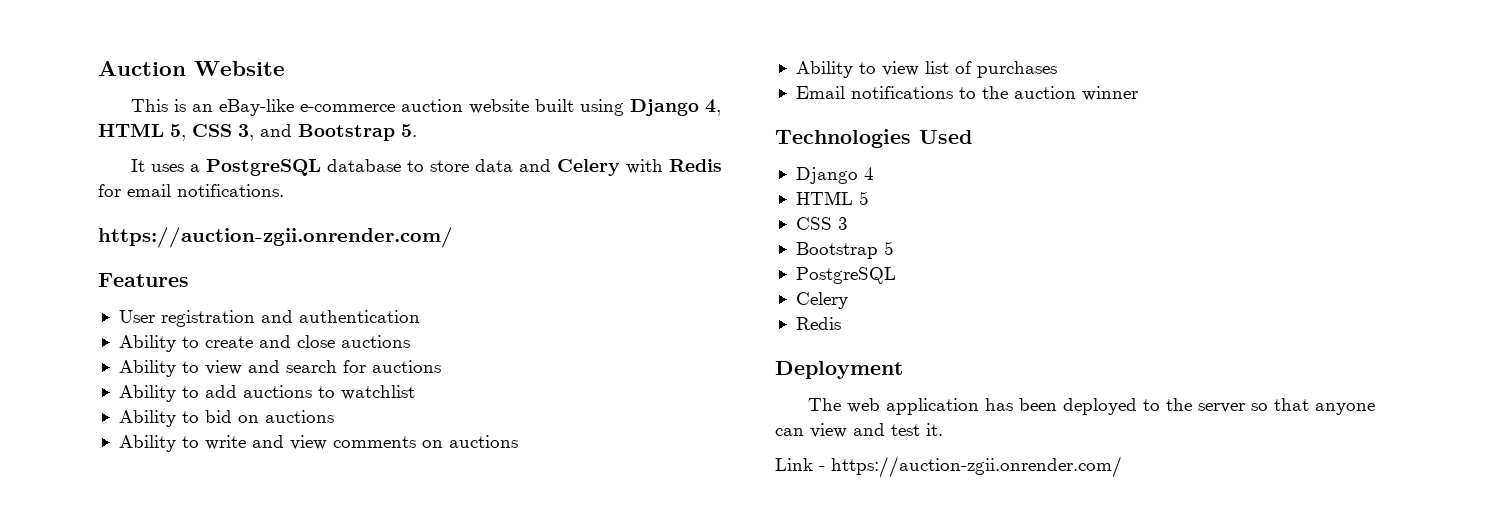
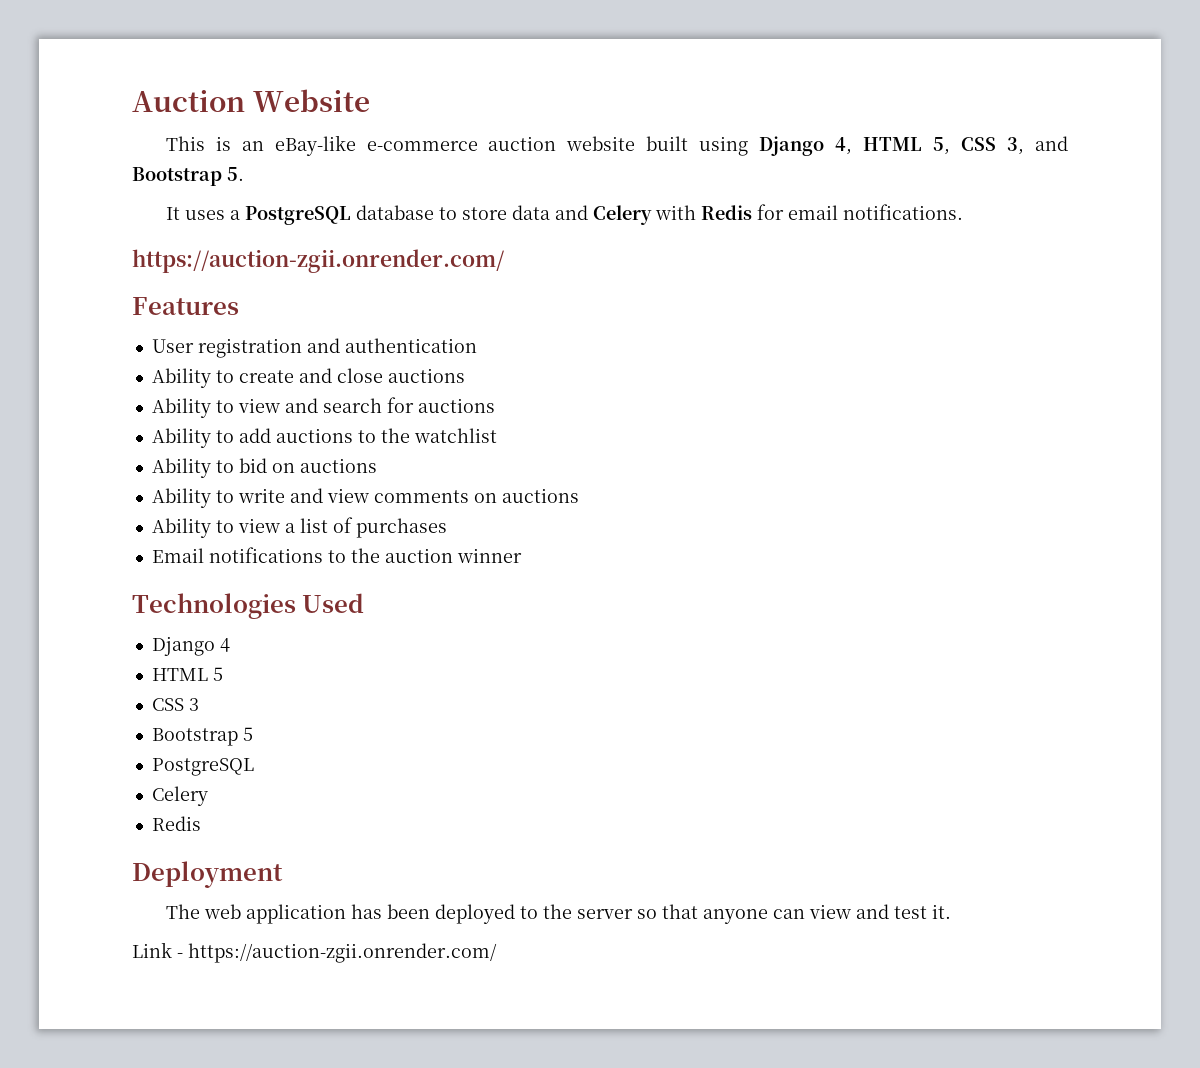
- Ability to add auctions to watchlist
+ Ability to add auctions to the watchlist
- Ability to view list of purchases
+ Ability to view a list of purchases

